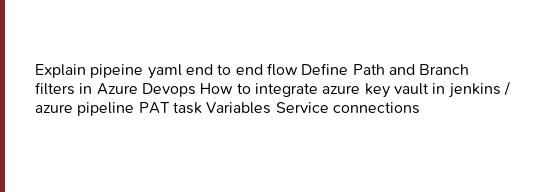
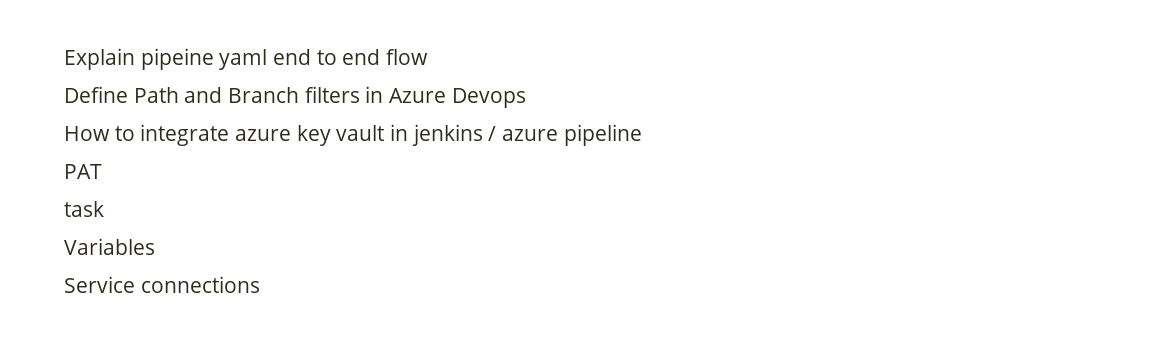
- Explain pipeine yaml end to end flow Define Path and Branch filters in Azure Devops How to integrate azure key vault in jenkins / azure pipeline PAT task Variables Service connections
+ Explain pipeine yaml end to end flow
+ Define Path and Branch filters in Azure Devops
+ How to integrate azure key vault in jenkins / azure pipeline
+ PAT
+ task
+ Variables
+ Service connections

